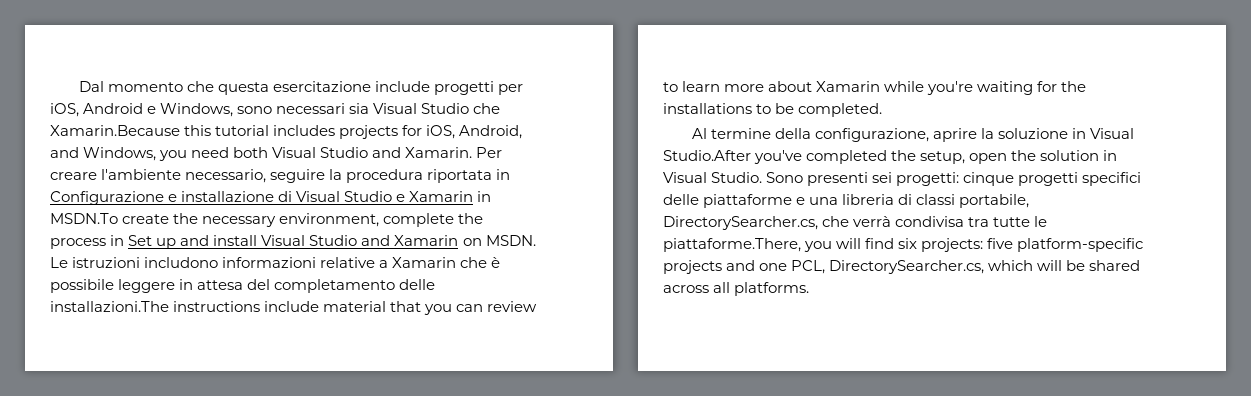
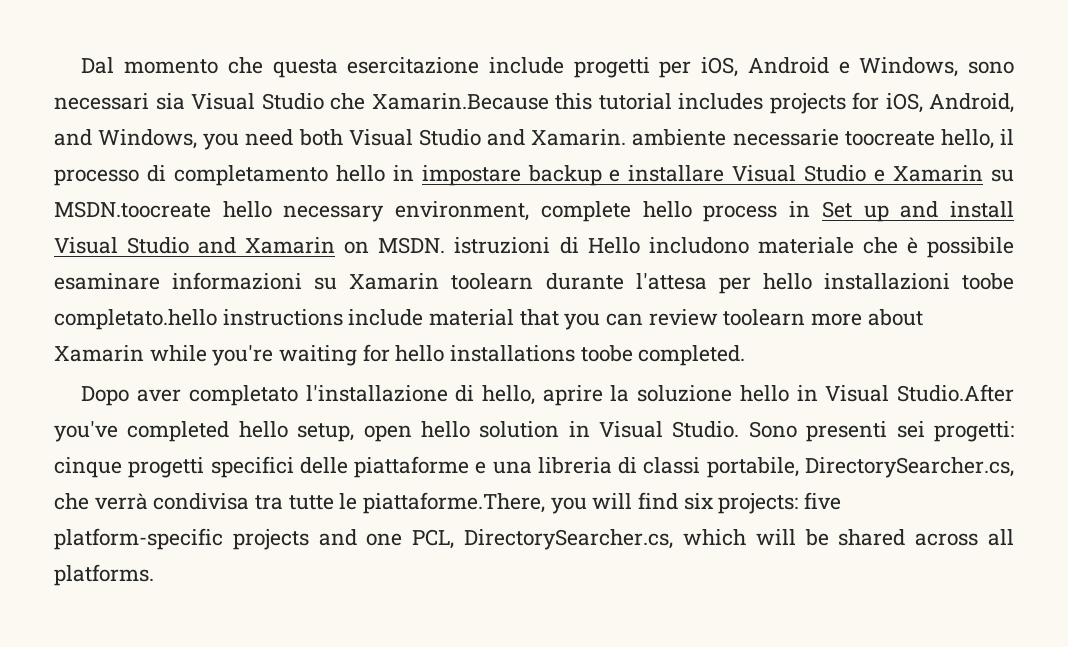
- Dal momento che questa esercitazione include progetti per iOS, Android e Windows, sono necessari sia Visual Studio che Xamarin.Because this tutorial includes projects for iOS, Android, and Windows, you need both Visual Studio and Xamarin. Per creare l'ambiente necessario, seguire la procedura riportata in Configurazione e installazione di Visual Studio e Xamarin in MSDN.To create the necessary environment, complete the process in Set up and install Visual Studio and Xamarin on MSDN. Le istruzioni includono informazioni relative a Xamarin che è possibile leggere in attesa del completamento delle installazioni.The instructions include material that you can review to learn more about Xamarin while you're waiting for the installations to be completed.
- Al termine della configurazione, aprire la soluzione in Visual Studio.After you've completed the setup, open the solution in Visual Studio.
+ Dal momento che questa esercitazione include progetti per iOS, Android e Windows, sono necessari sia Visual Studio che Xamarin.Because this tutorial includes projects for iOS, Android, and Windows, you need both Visual Studio and Xamarin. ambiente necessarie toocreate hello, il processo di completamento hello in impostare backup e installare Visual Studio e Xamarin su MSDN.toocreate hello necessary environment, complete hello process in Set up and install Visual Studio and Xamarin on MSDN. istruzioni di Hello includono materiale che è possibile esaminare informazioni su Xamarin toolearn durante l'attesa per hello installazioni toobe completato.hello instructions include material that you can review toolearn more about Xamarin while you're waiting for hello installations toobe completed.
+ Dopo aver completato l'installazione di hello, aprire la soluzione hello in Visual Studio.After you've completed hello setup, open hello solution in Visual Studio.

